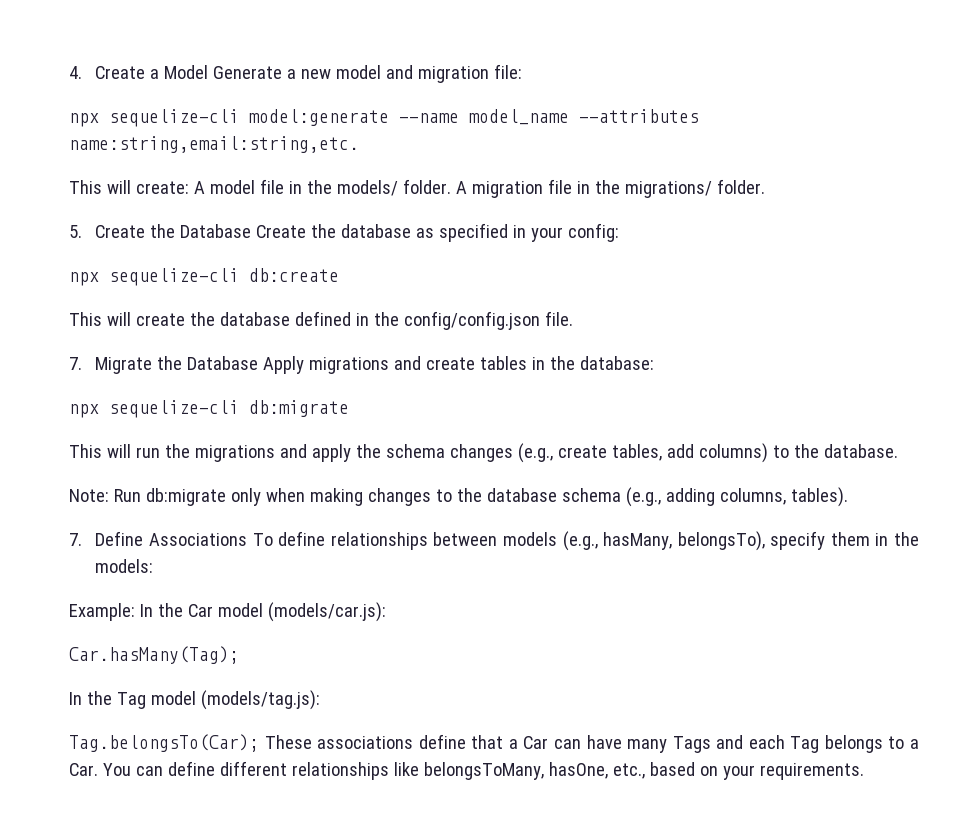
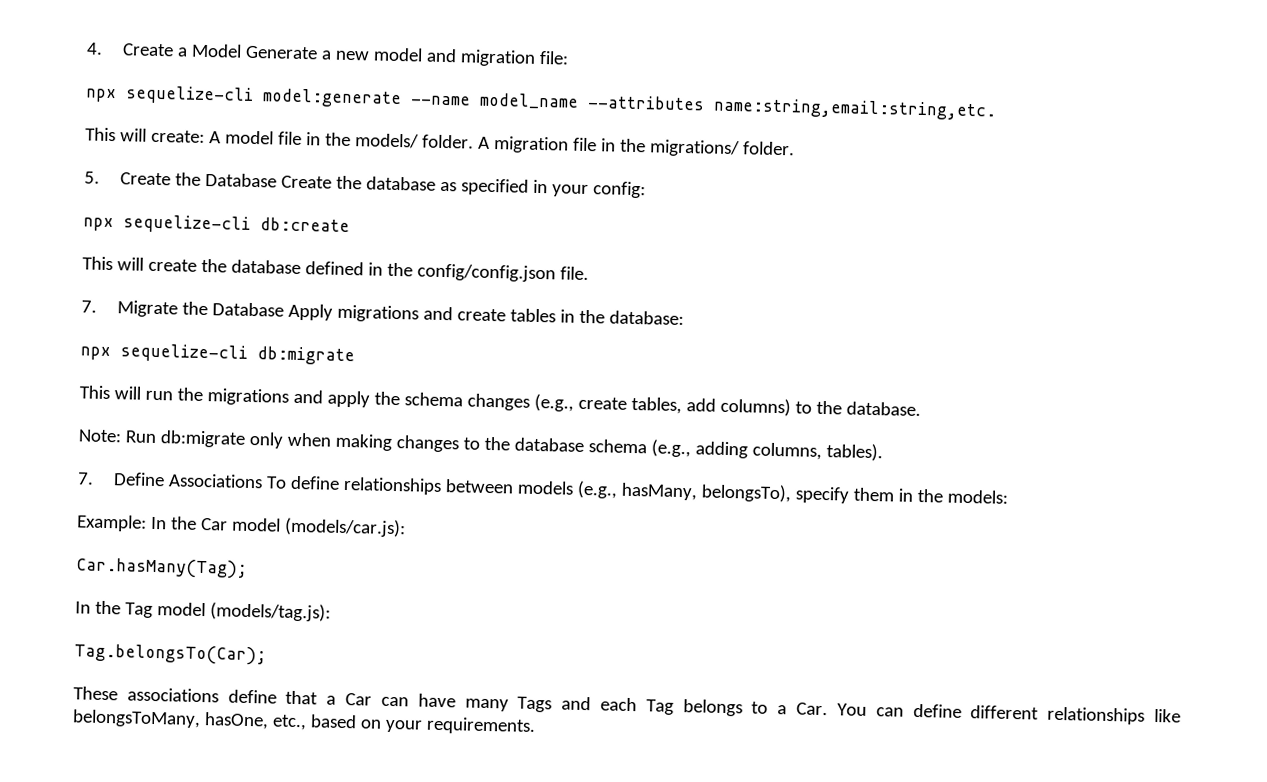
- Tag.belongsTo(Car); These associations define that a Car can have many Tags and each Tag belongs to a Car. You can define different relationships like belongsToMany, hasOne, etc., based on your requirements.
+ Tag.belongsTo(Car);
+ These associations define that a Car can have many Tags and each Tag belongs to a Car. You can define different relationships like belongsToMany, hasOne, etc., based on your requirements.

